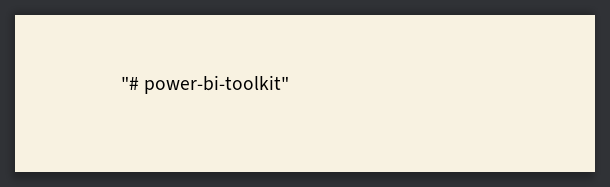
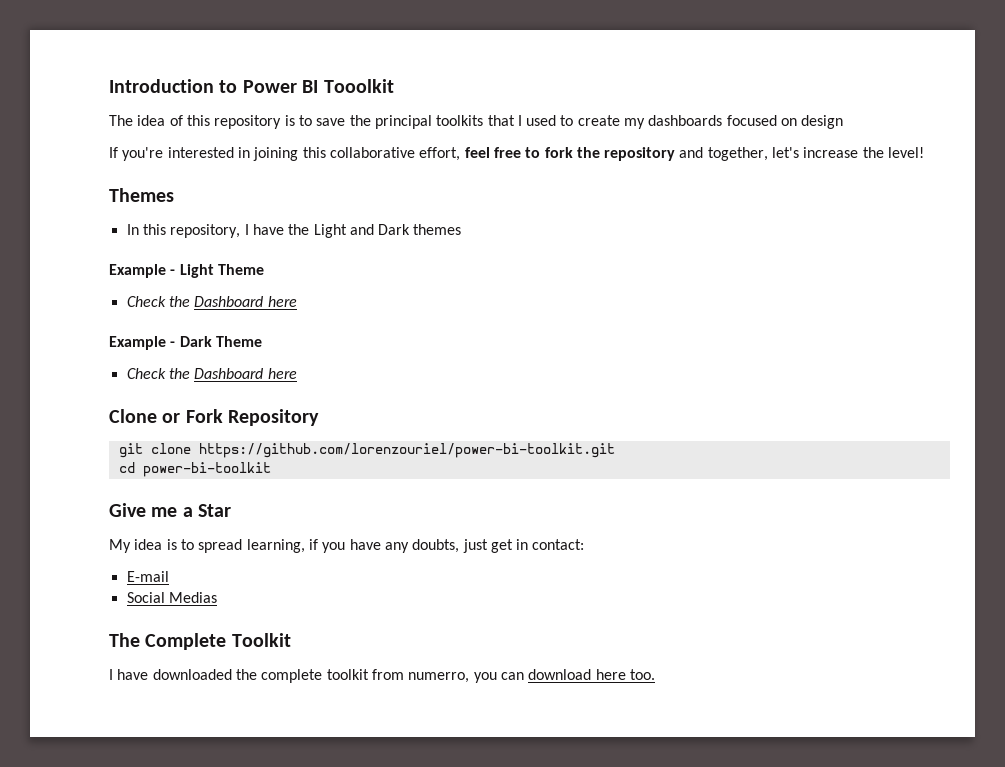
- "# power-bi-toolkit"
+ Introduction to Power BI Tooolkit
+ The idea of this repository is to save the principal toolkits that I used to create my dashboards focused on design
+ If you're interested in joining this collaborative effort, feel free to fork the repository and together, let's increase the level!
+ Themes
+ In this repository, I have the Light and Dark themes
+ Example - Light Theme
+ Check the Dashboard here
+ Example - Dark Theme
+ Check the Dashboard here
+ Clone or Fork Repository
+ git clone https://github.com/lorenzouriel/power-bi-toolkit.git
+ cd power-bi-toolkit
+ Give me a Star
+ My idea is to spread learning, if you have any doubts, just get in contact:
+ E-mail
+ Social Medias
+ The Complete Toolkit
+ I have downloaded the complete toolkit from numerro, you can download here too.

